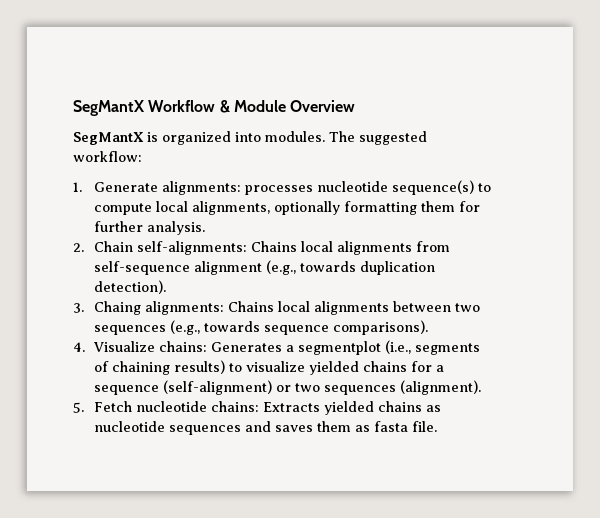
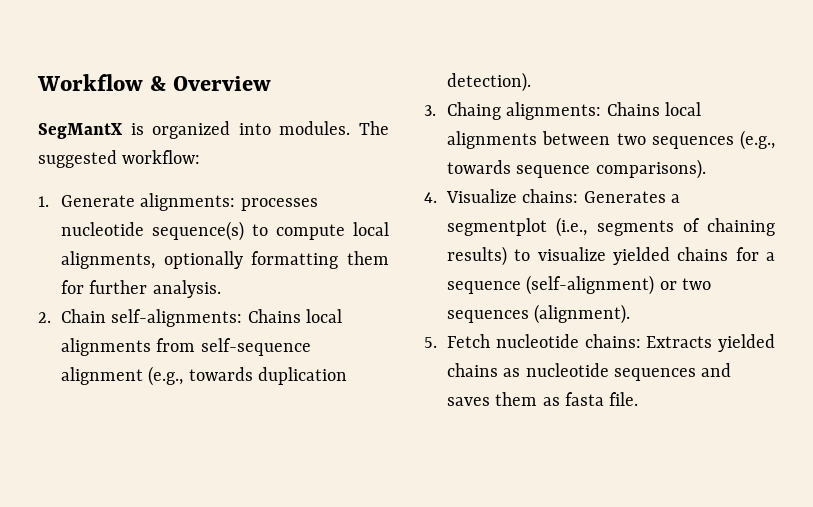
- SegMantX Workflow & Module Overview
+ Workflow & Overview

